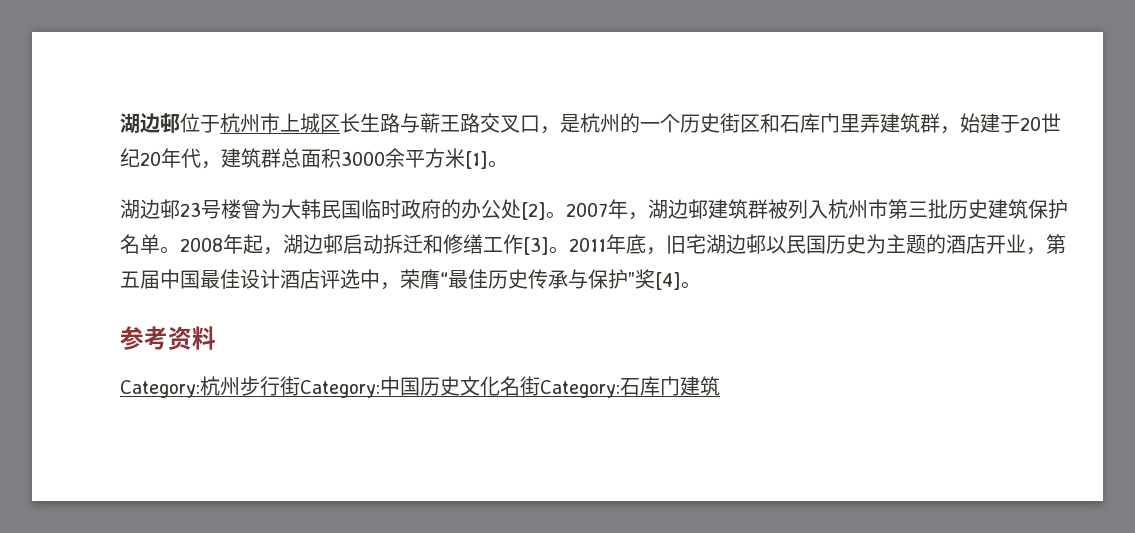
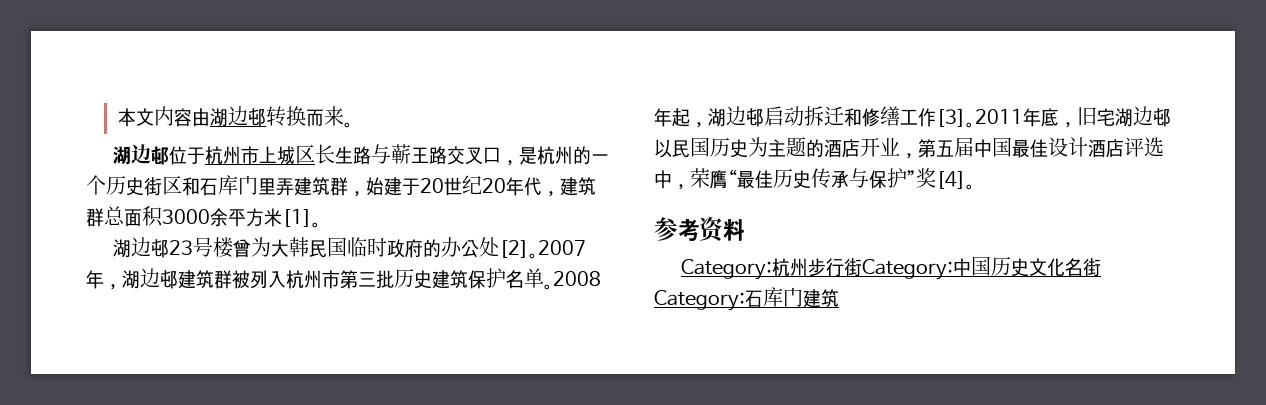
+ 本文内容由湖边邨转换而来。

